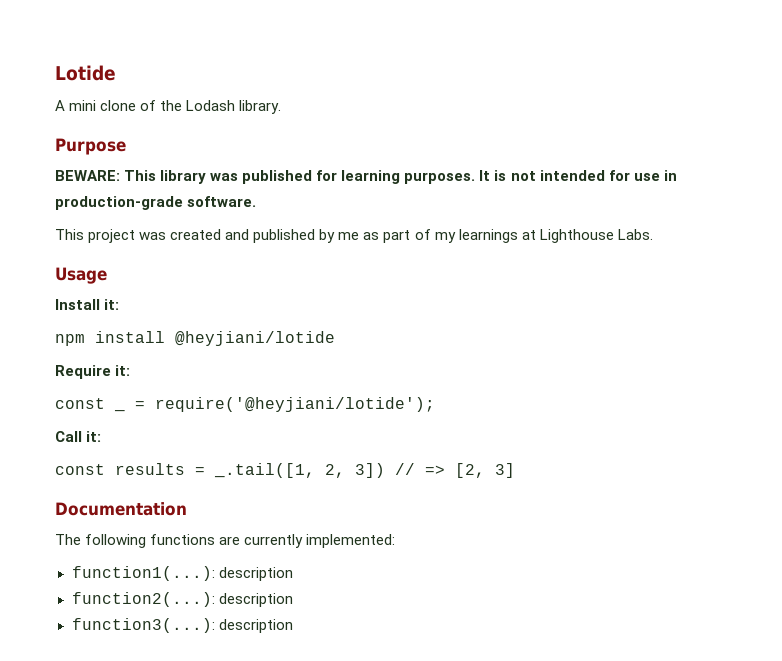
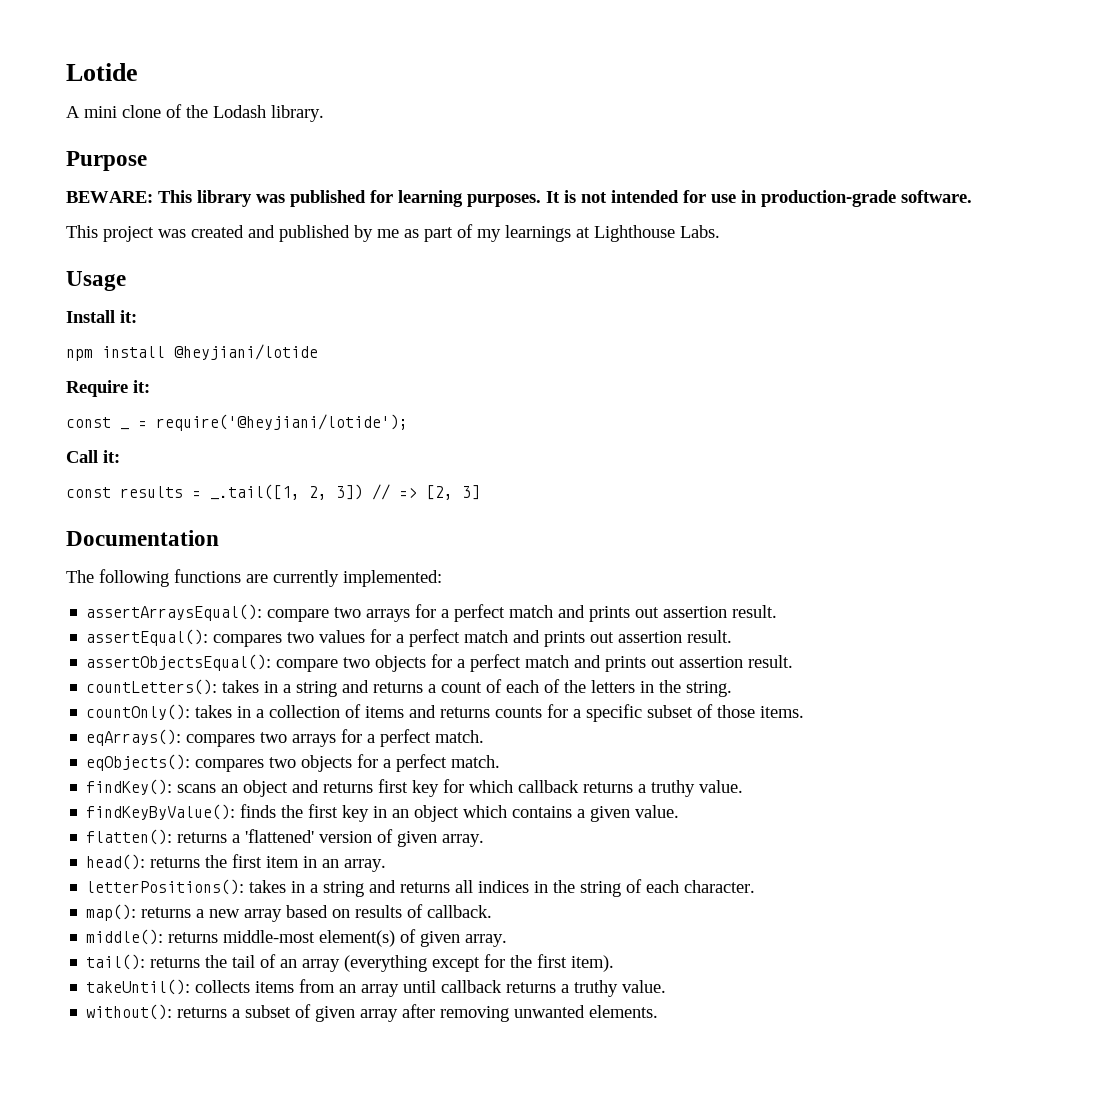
- function1(...): description
- function2(...): description
- function3(...): description
+ assertArraysEqual(): compare two arrays for a perfect match and prints out assertion result.
+ assertEqual(): compares two values for a perfect match and prints out assertion result.
+ assertObjectsEqual(): compare two objects for a perfect match and prints out assertion result.
+ countLetters(): takes in a string and returns a count of each of the letters in the string.
+ countOnly(): takes in a collection of items and returns counts for a specific subset of those items.
+ eqArrays(): compares two arrays for a perfect match.
+ eqObjects(): compares two objects for a perfect match.
+ findKey(): scans an object and returns first key for which callback returns a truthy value.
+ findKeyByValue(): finds the first key in an object which contains a given value.
+ flatten(): returns a 'flattened' version of given array.
+ head(): returns the first item in an array.
+ letterPositions(): takes in a string and returns all indices in the string of each character.
+ map(): returns a new array based on results of callback.
+ middle(): returns middle-most element(s) of given array.
+ tail(): returns the tail of an array (everything except for the first item).
+ takeUntil(): collects items from an array until callback returns a truthy value.
+ without(): returns a subset of given array after removing unwanted elements.

